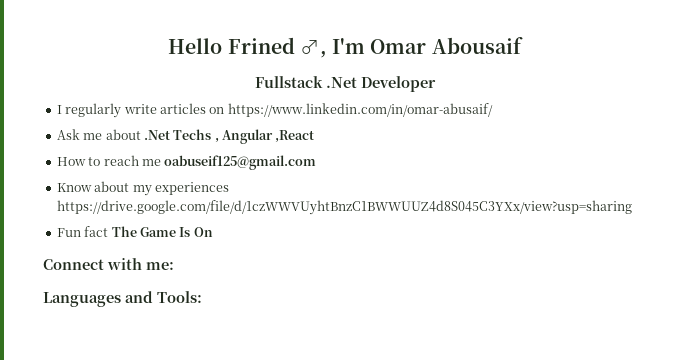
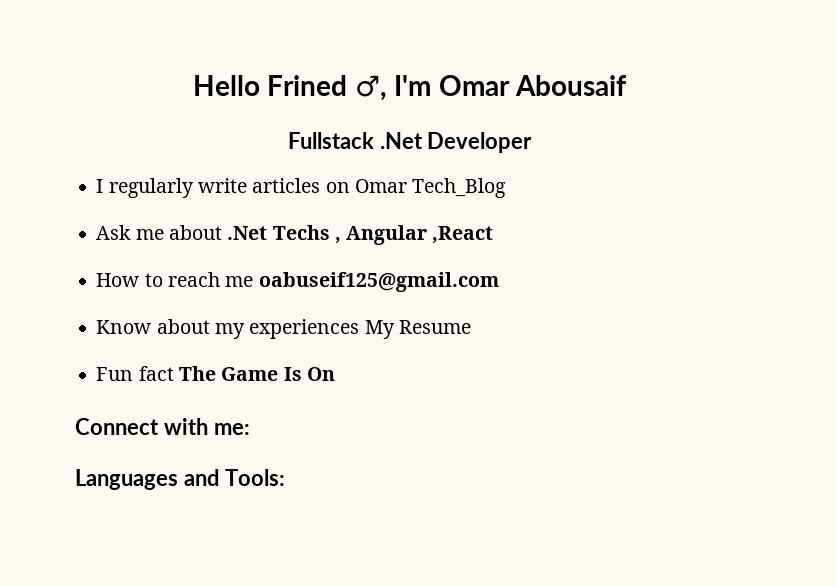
- I regularly write articles on https://www.linkedin.com/in/omar-abusaif/
+ I regularly write articles on Omar Tech_Blog
- Know about my experiences https://drive.google.com/file/d/1czWWVUyhtBnzC1BWWUUZ4d8S045C3YXx/view?usp=sharing
+ Know about my experiences My Resume

